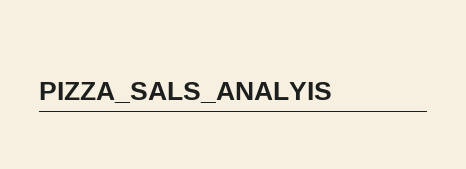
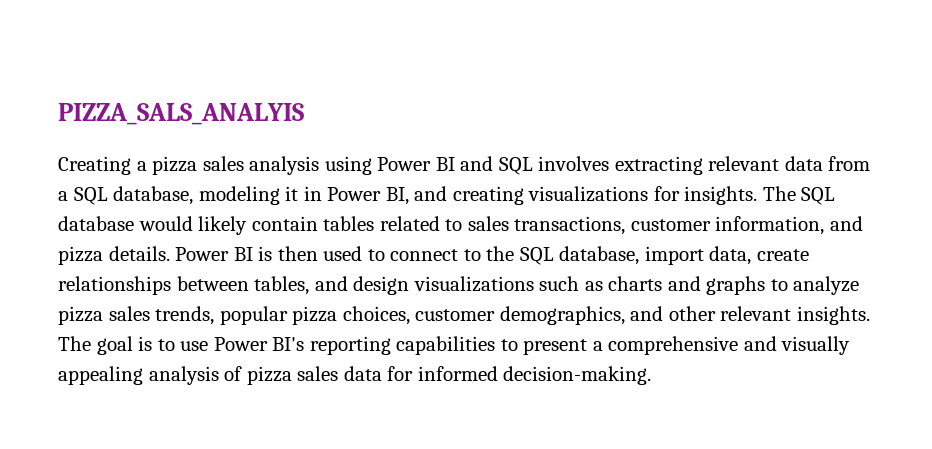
+ Creating a pizza sales analysis using Power BI and SQL involves extracting relevant data from a SQL database, modeling it in Power BI, and creating visualizations for insights. The SQL database would likely contain tables related to sales transactions, customer information, and pizza details. Power BI is then used to connect to the SQL database, import data, create relationships between tables, and design visualizations such as charts and graphs to analyze pizza sales trends, popular pizza choices, customer demographics, and other relevant insights. The goal is to use Power BI's reporting capabilities to present a comprehensive and visually appealing analysis of pizza sales data for informed decision-making.

